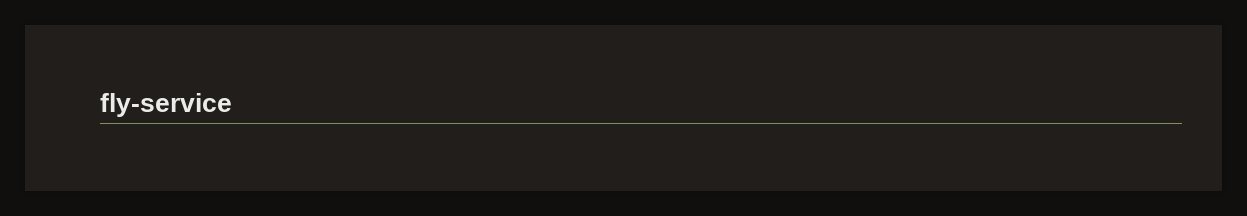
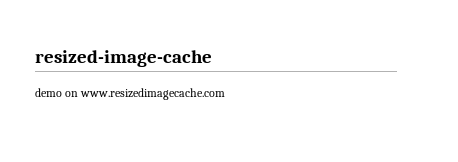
- fly-service
+ resized-image-cache
+ demo on www.resizedimagecache.com

